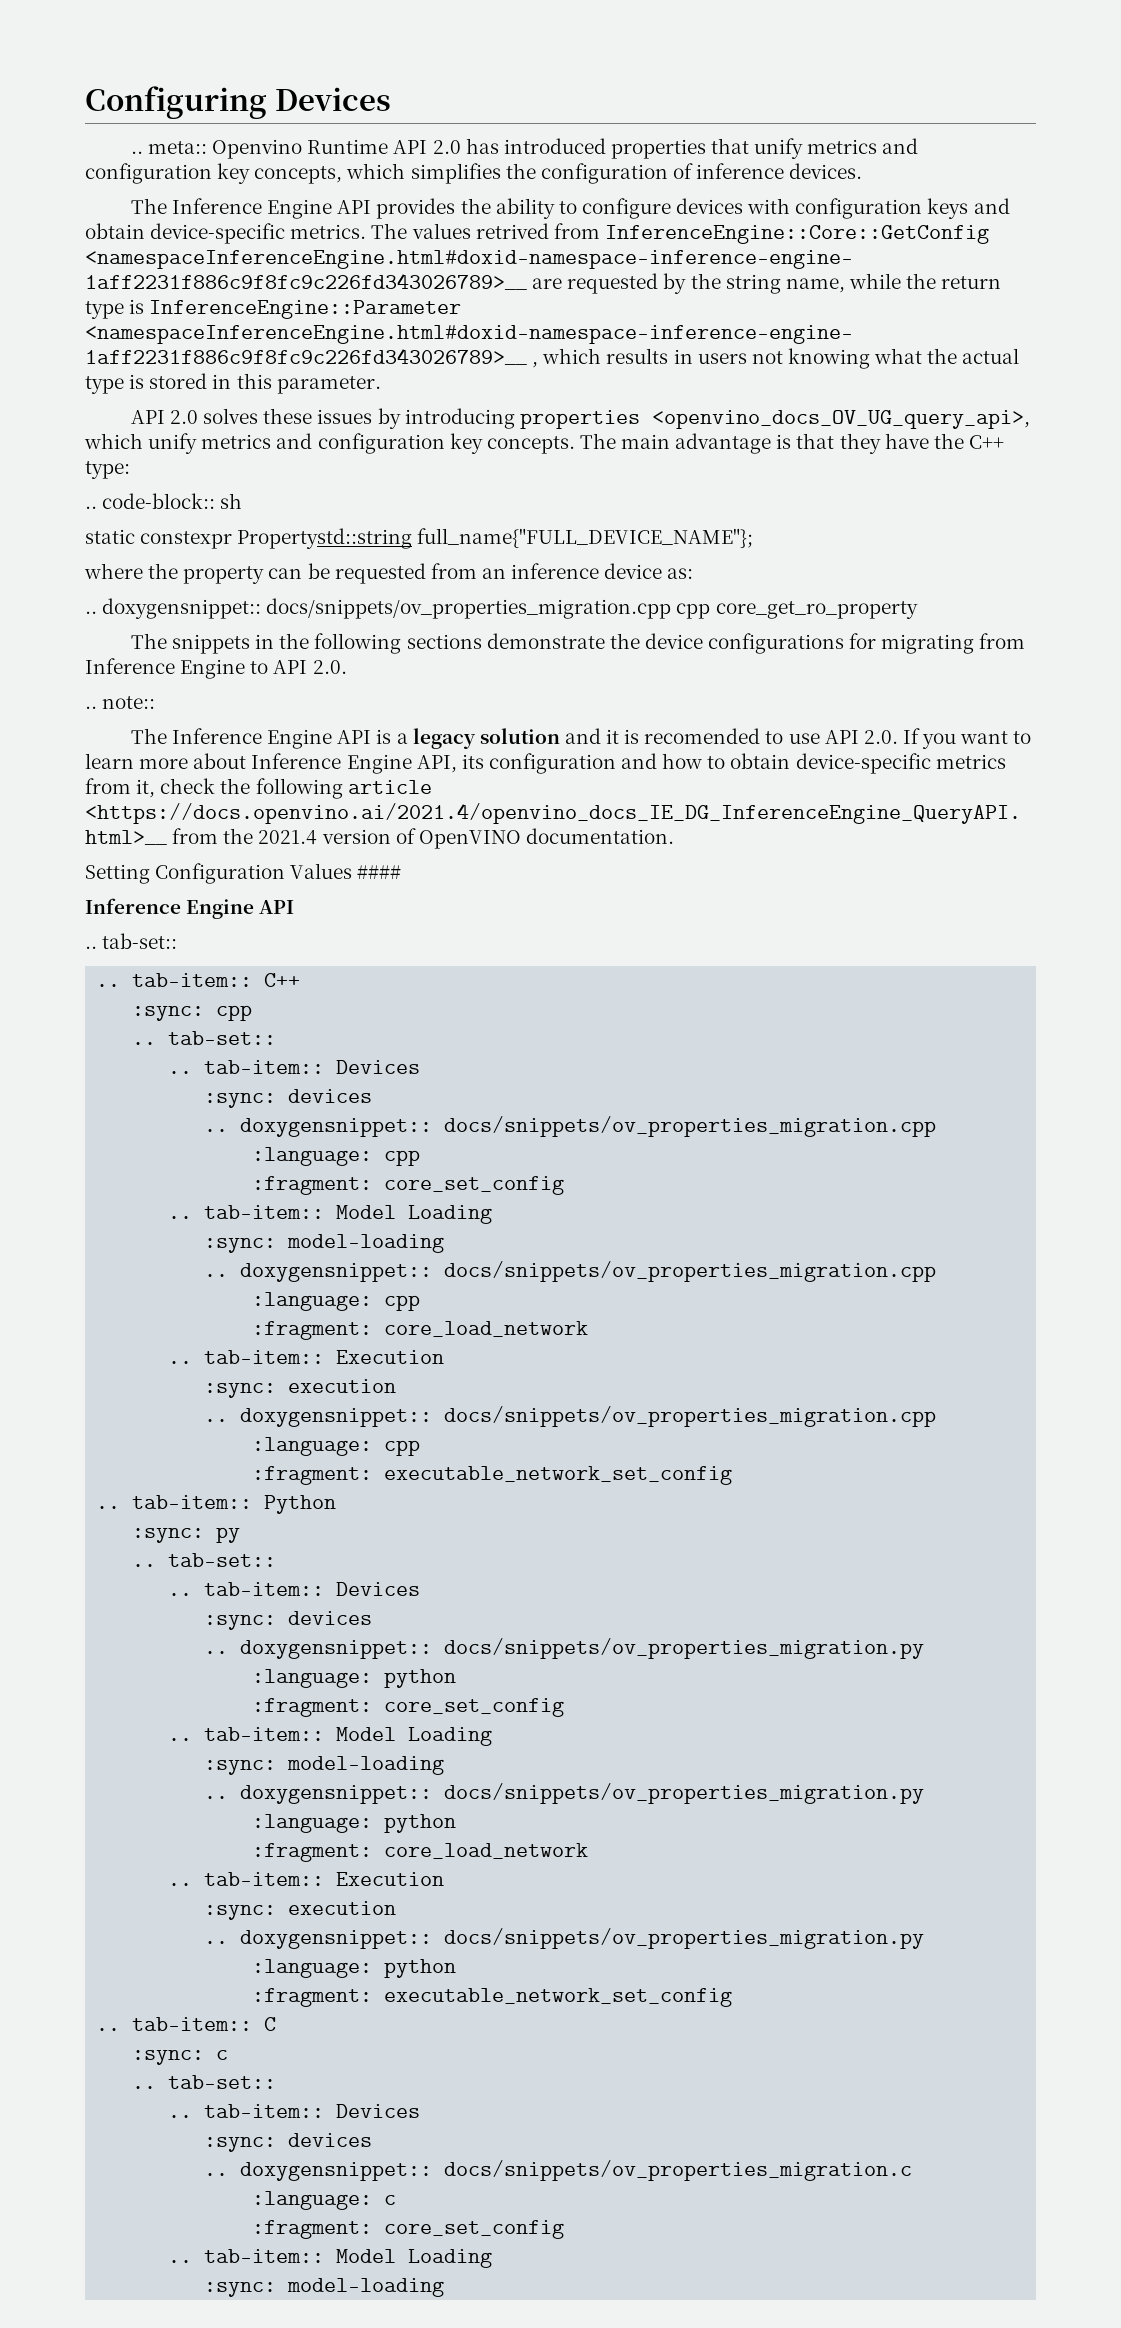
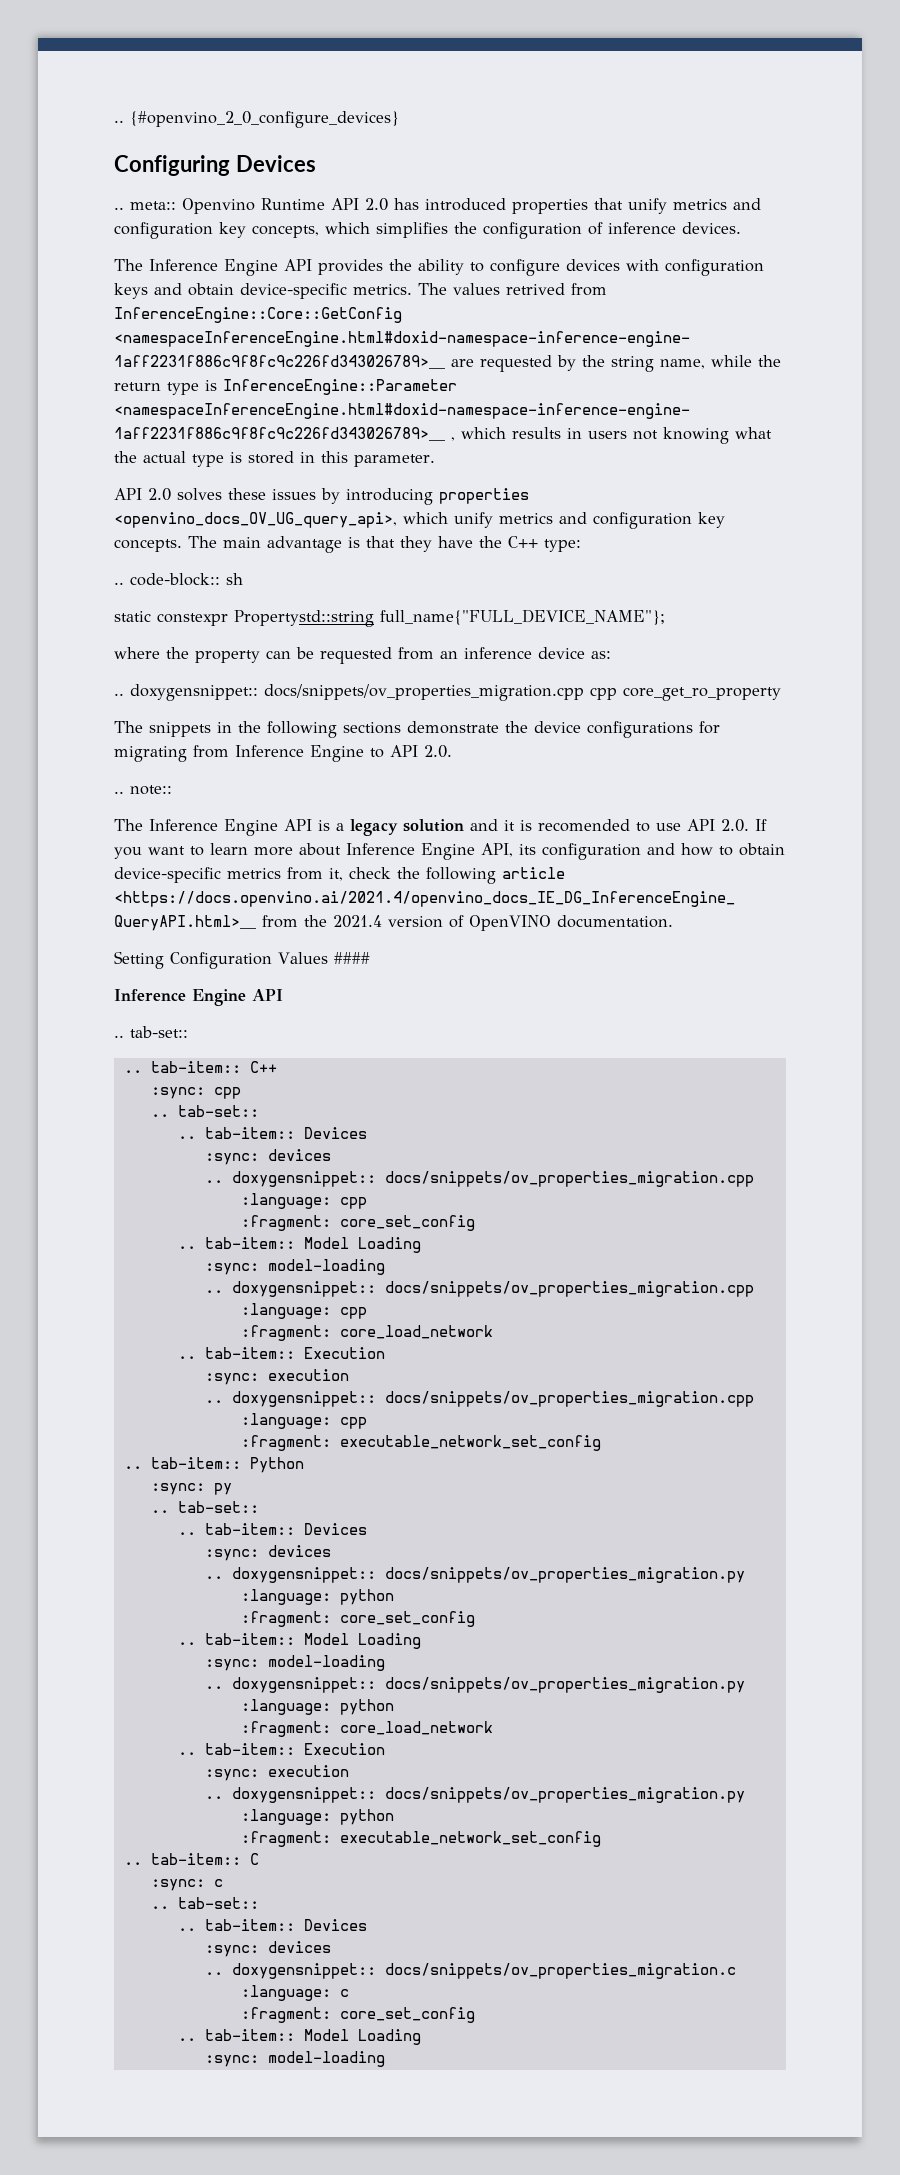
+ .. {#openvino_2_0_configure_devices}

